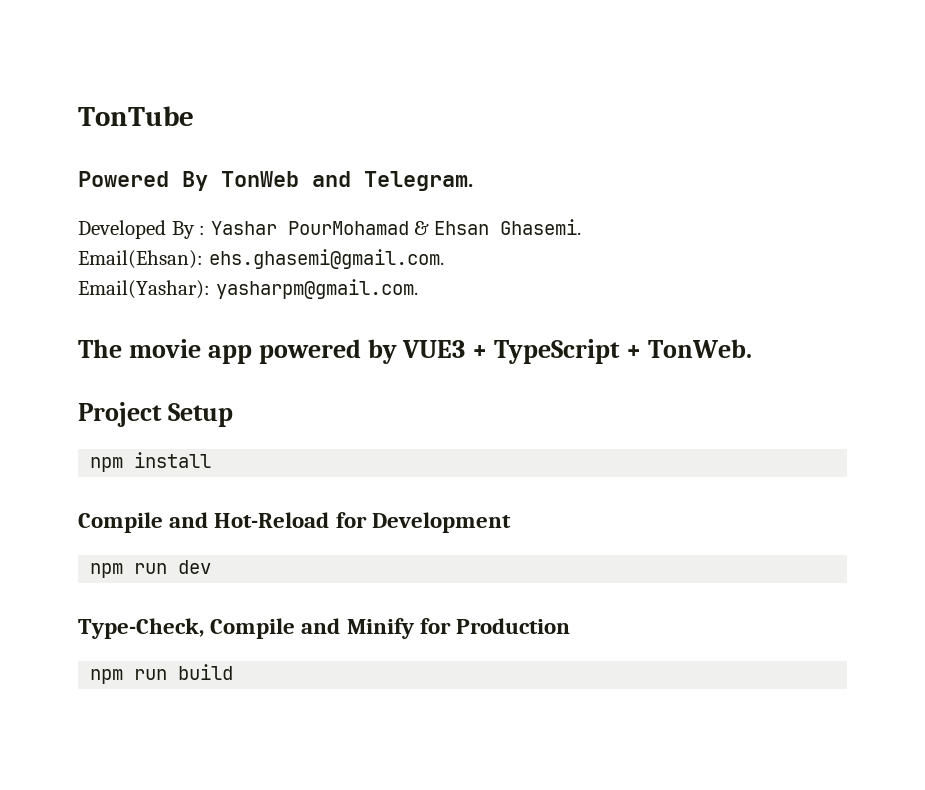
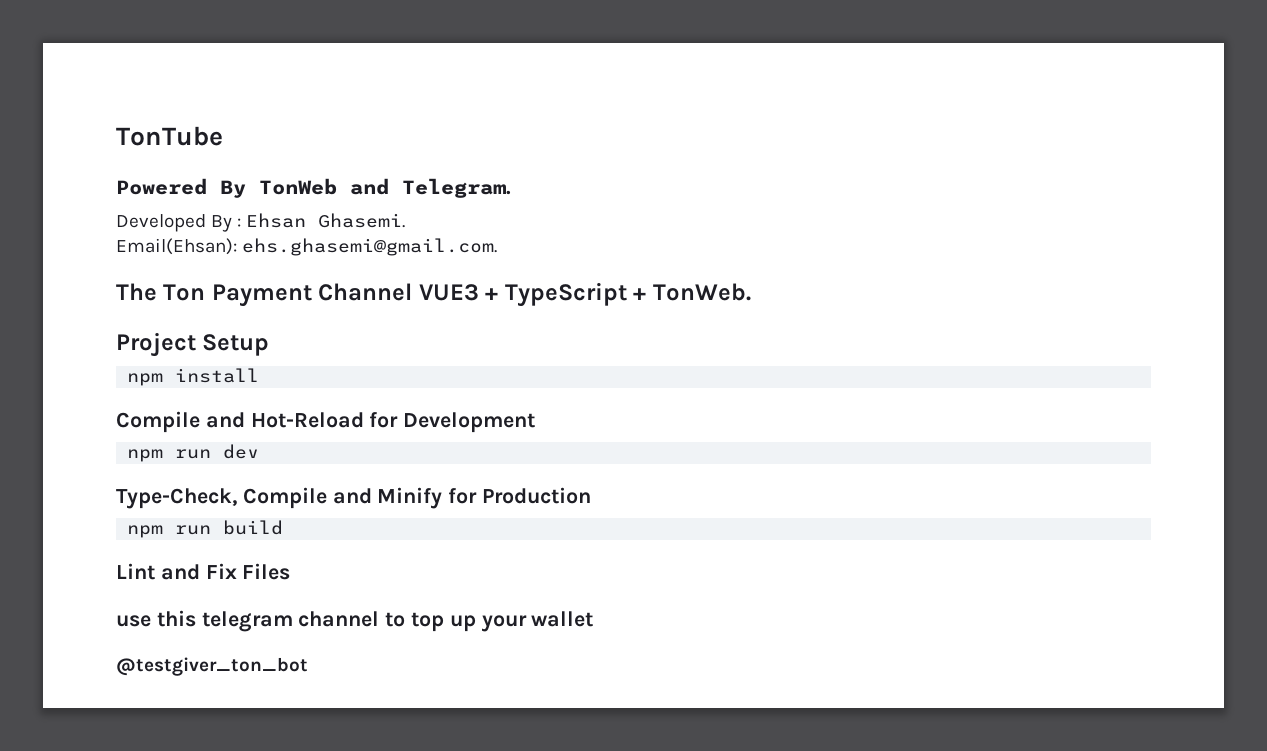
- Developed By : Yashar PourMohamad & Ehsan Ghasemi.
+ Developed By : Ehsan Ghasemi.
- Email(Yashar): yasharpm@gmail.com.
- The movie app powered by VUE3 + TypeScript + TonWeb.
+ The Ton Payment Channel VUE3 + TypeScript + TonWeb.
+ Lint and Fix Files
+ use this telegram channel to top up your wallet
+ @testgiver_ton_bot

